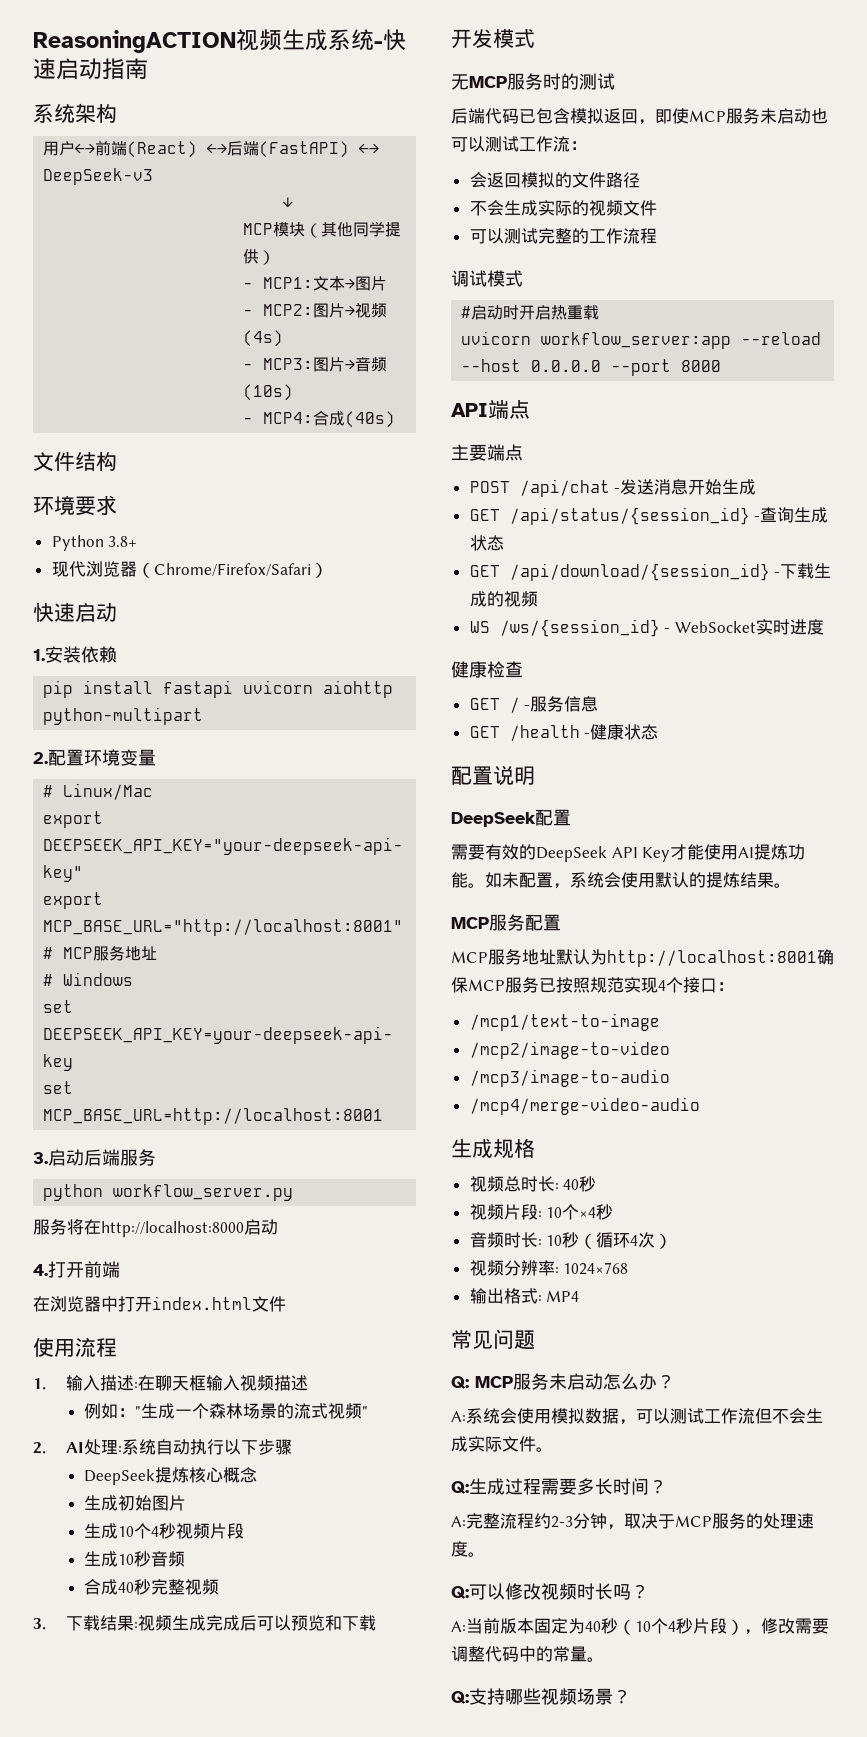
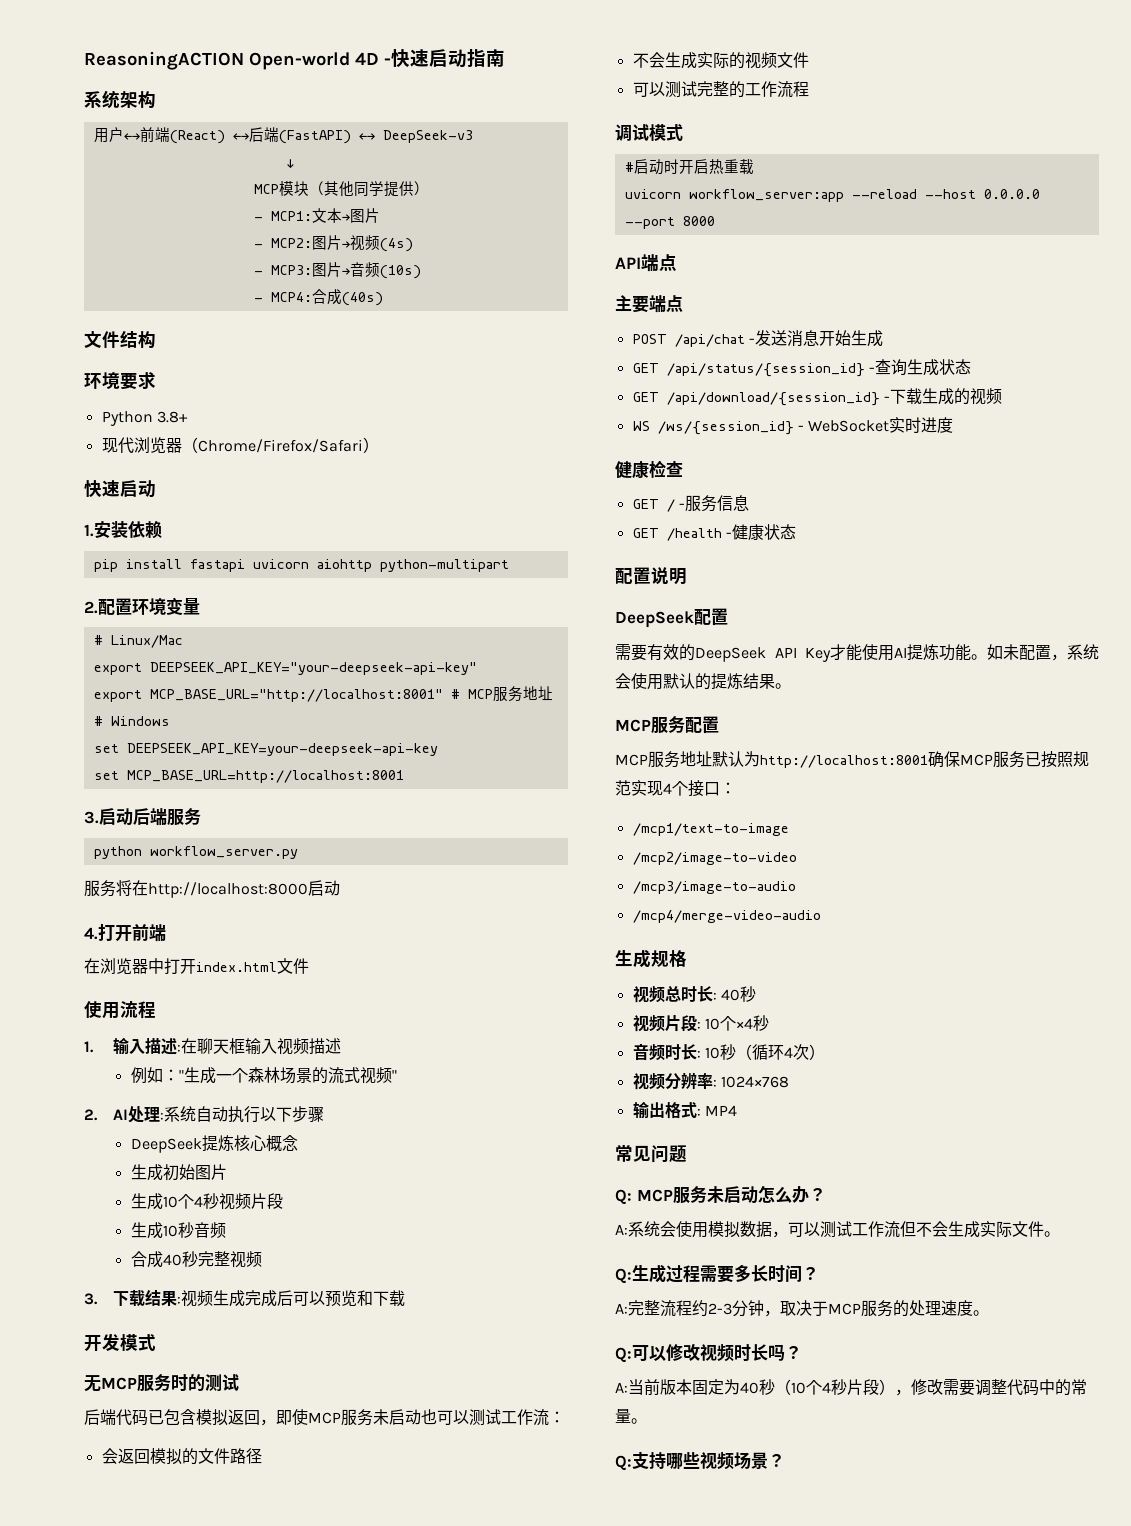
- ReasoningACTION视频生成系统-快速启动指南
+ ReasoningACTION Open-world 4D -快速启动指南

